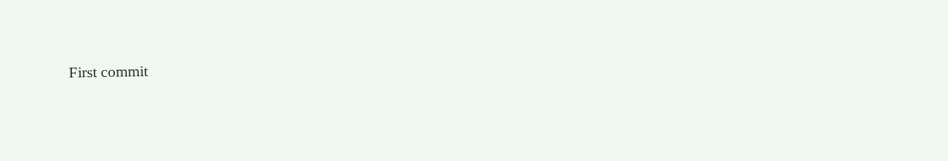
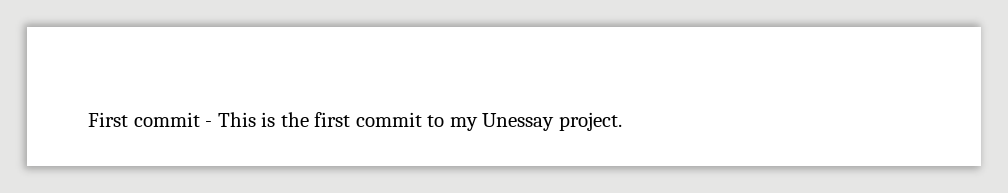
- First commit
+ First commit - This is the first commit to my Unessay project.

